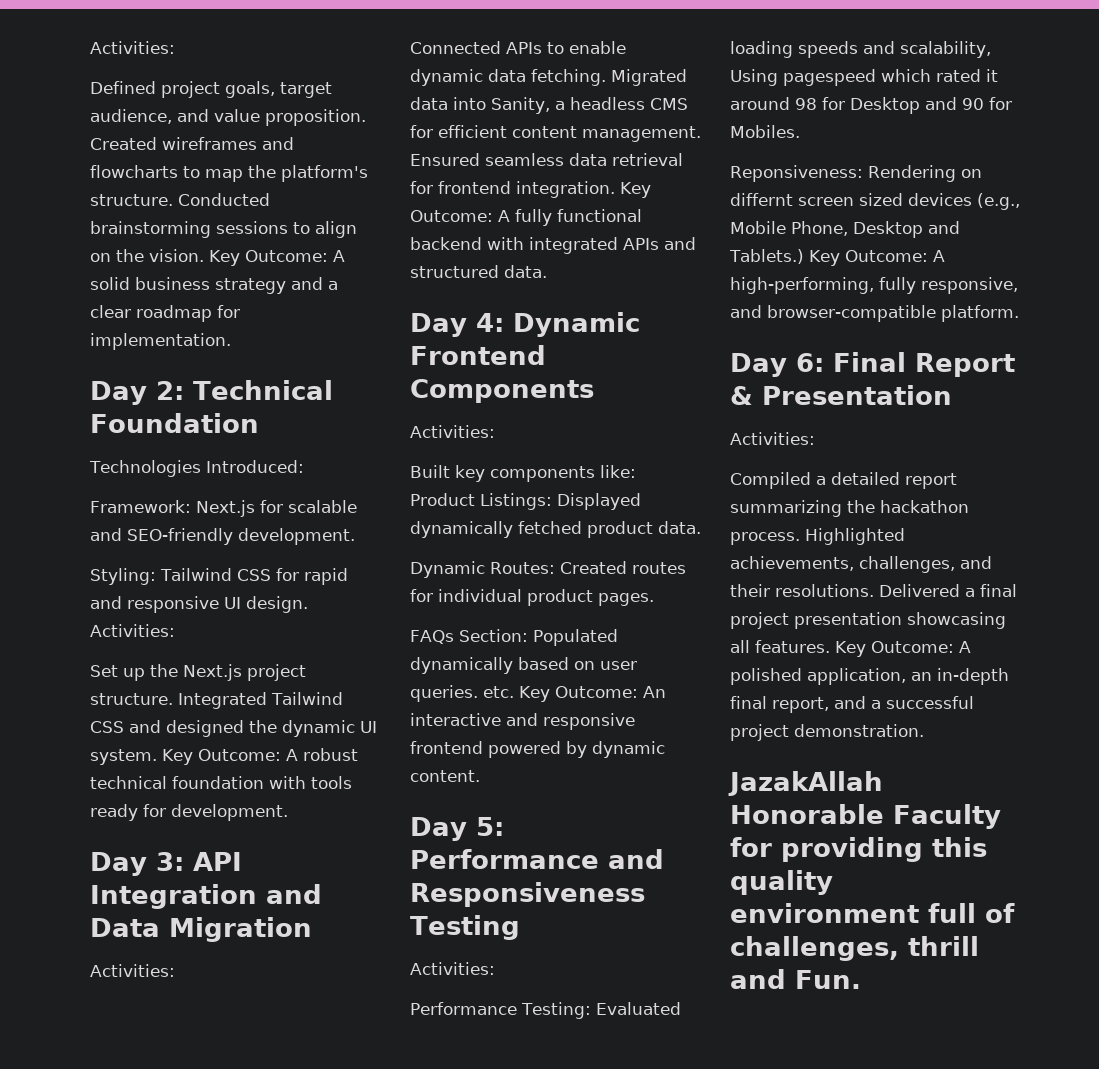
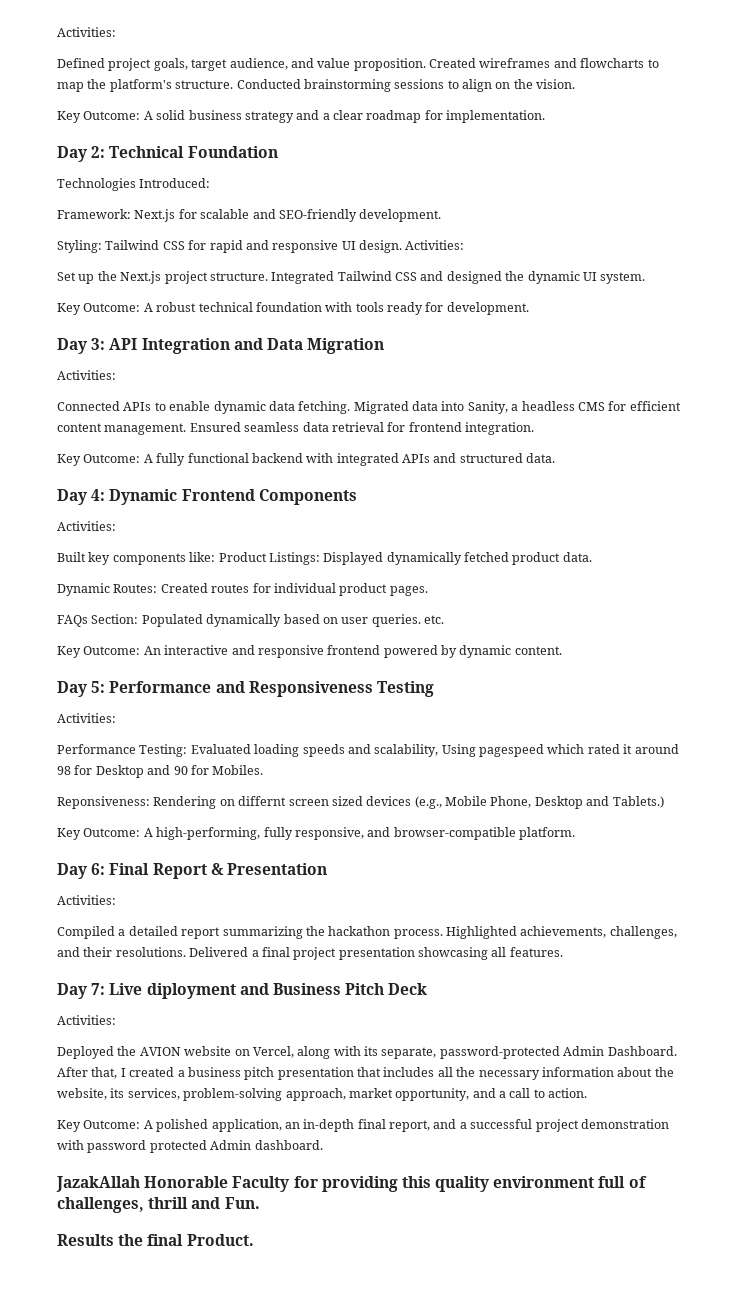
- Conducted brainstorming sessions to align on the vision. Key Outcome: A solid business strategy and a clear roadmap for implementation.
+ Conducted brainstorming sessions to align on the vision.
+ Key Outcome: A solid business strategy and a clear roadmap for implementation.
- Integrated Tailwind CSS and designed the dynamic UI system. Key Outcome: A robust technical foundation with tools ready for development.
+ Integrated Tailwind CSS and designed the dynamic UI system.
+ Key Outcome: A robust technical foundation with tools ready for development.
- Ensured seamless data retrieval for frontend integration. Key Outcome: A fully functional backend with integrated APIs and structured data.
+ Ensured seamless data retrieval for frontend integration.
+ Key Outcome: A fully functional backend with integrated APIs and structured data.
- FAQs Section: Populated dynamically based on user queries. etc. Key Outcome: An interactive and responsive frontend powered by dynamic content.
+ FAQs Section: Populated dynamically based on user queries. etc.
+ Key Outcome: An interactive and responsive frontend powered by dynamic content.
- Reponsiveness: Rendering on differnt screen sized devices (e.g., Mobile Phone, Desktop and Tablets.) Key Outcome: A high-performing, fully responsive, and browser-compatible platform.
+ Reponsiveness: Rendering on differnt screen sized devices (e.g., Mobile Phone, Desktop and Tablets.)
+ Key Outcome: A high-performing, fully responsive, and browser-compatible platform.
- Delivered a final project presentation showcasing all features. Key Outcome: A polished application, an in-depth final report, and a successful project demonstration.
+ Delivered a final project presentation showcasing all features.
+ Day 7: Live diployment and Business Pitch Deck
+ Activities:
+ Deployed the AVION website on Vercel, along with its separate, password-protected Admin Dashboard. After that, I created a business pitch presentation that includes all the necessary information about the website, its services, problem-solving approach, market opportunity, and a call to action.
+ Key Outcome: A polished application, an in-depth final report, and a successful project demonstration with password protected Admin dashboard.
+ Results the final Product.

